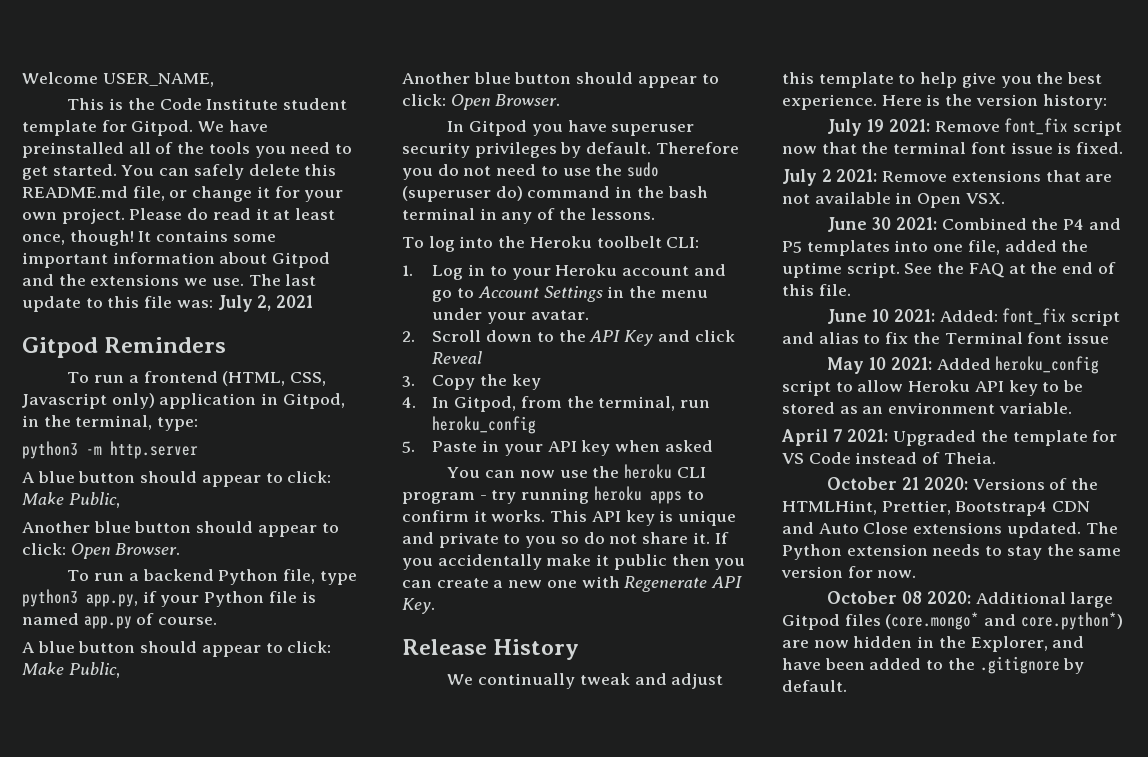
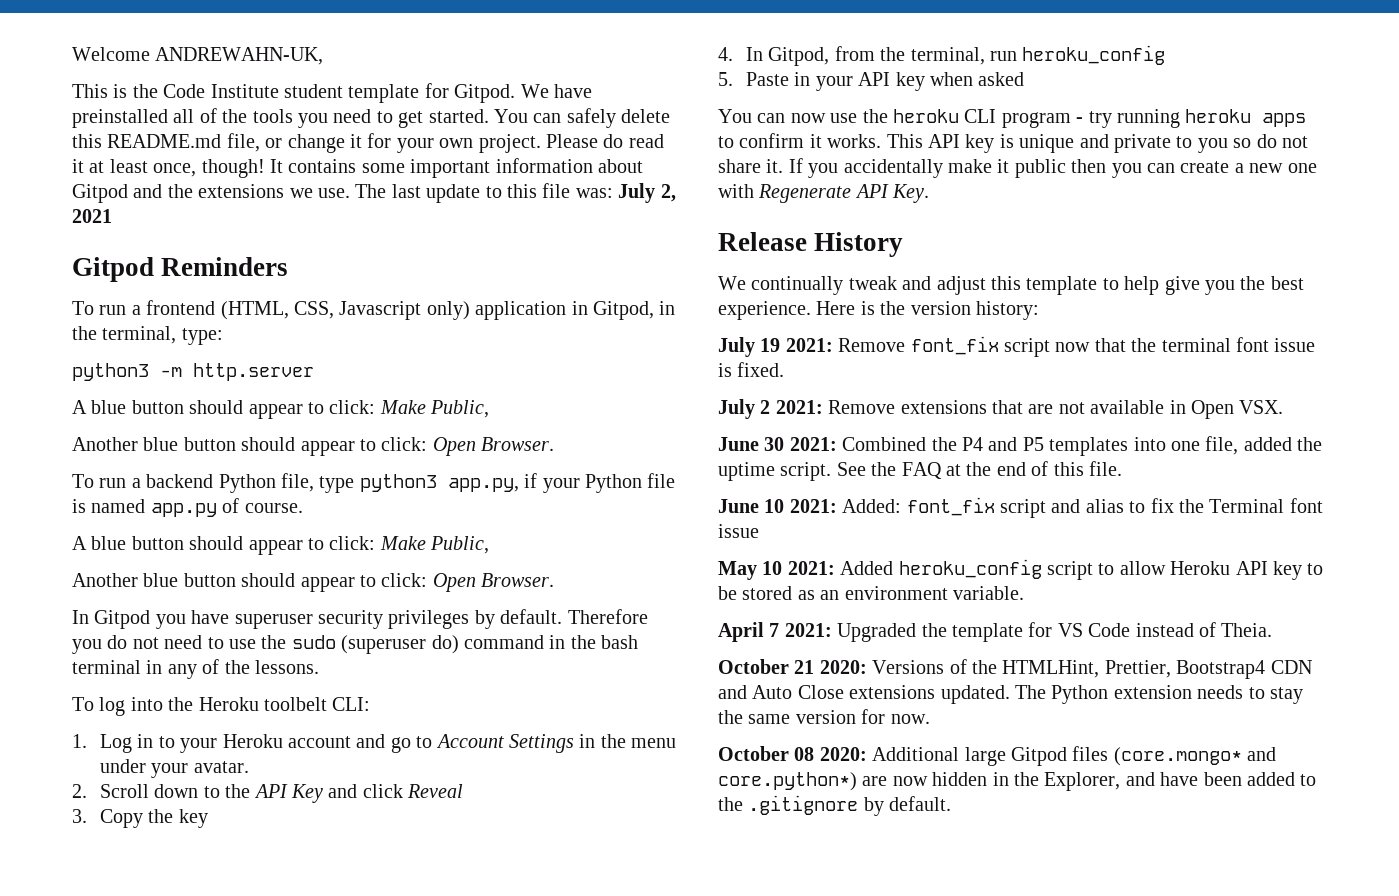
- Welcome USER_NAME,
+ Welcome ANDREWAHN-UK,

